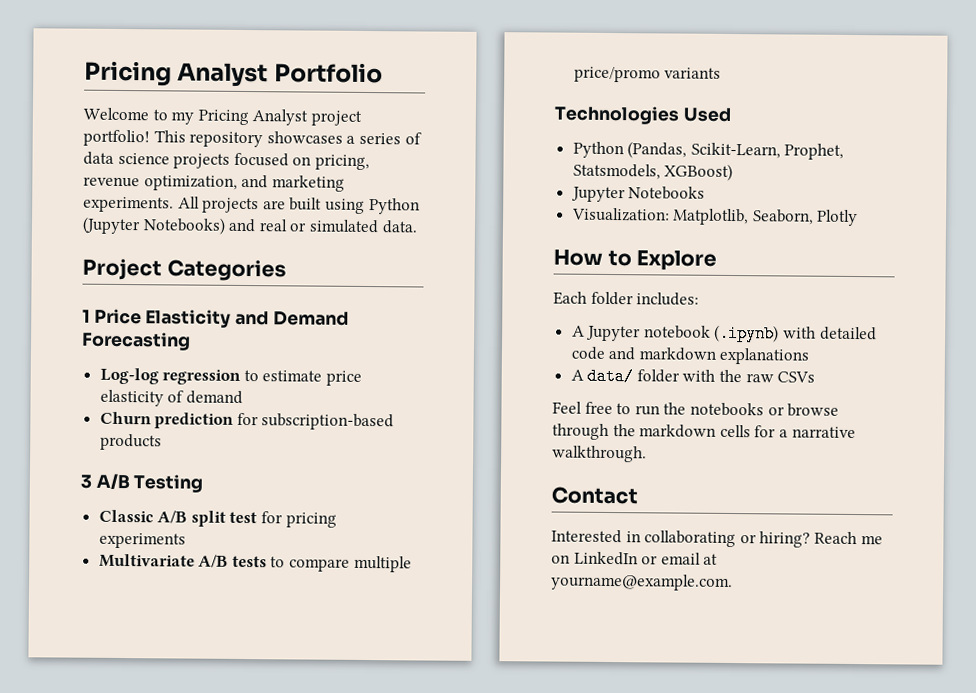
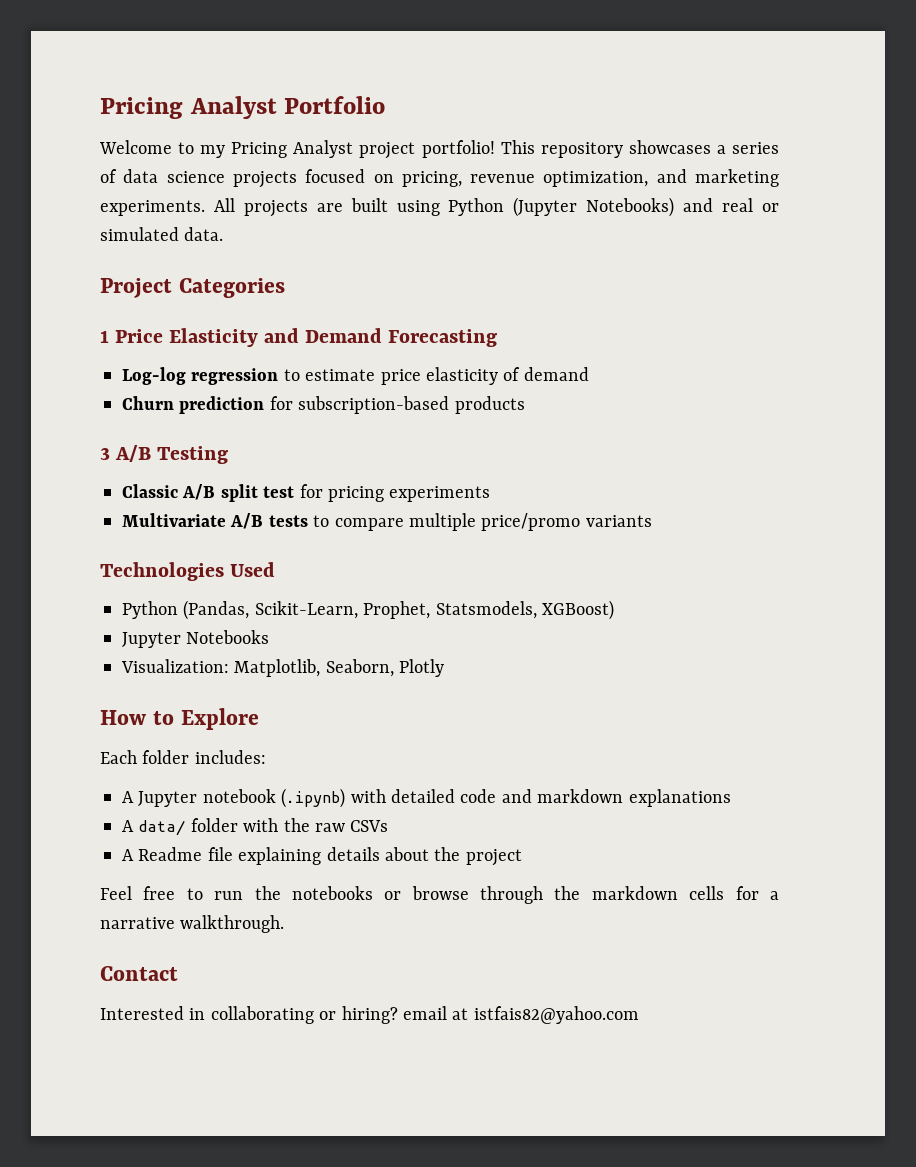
+ A Readme file explaining details about the project
- Interested in collaborating or hiring? Reach me on LinkedIn or email at yourname@example.com.
+ Interested in collaborating or hiring? email at istfais82@yahoo.com

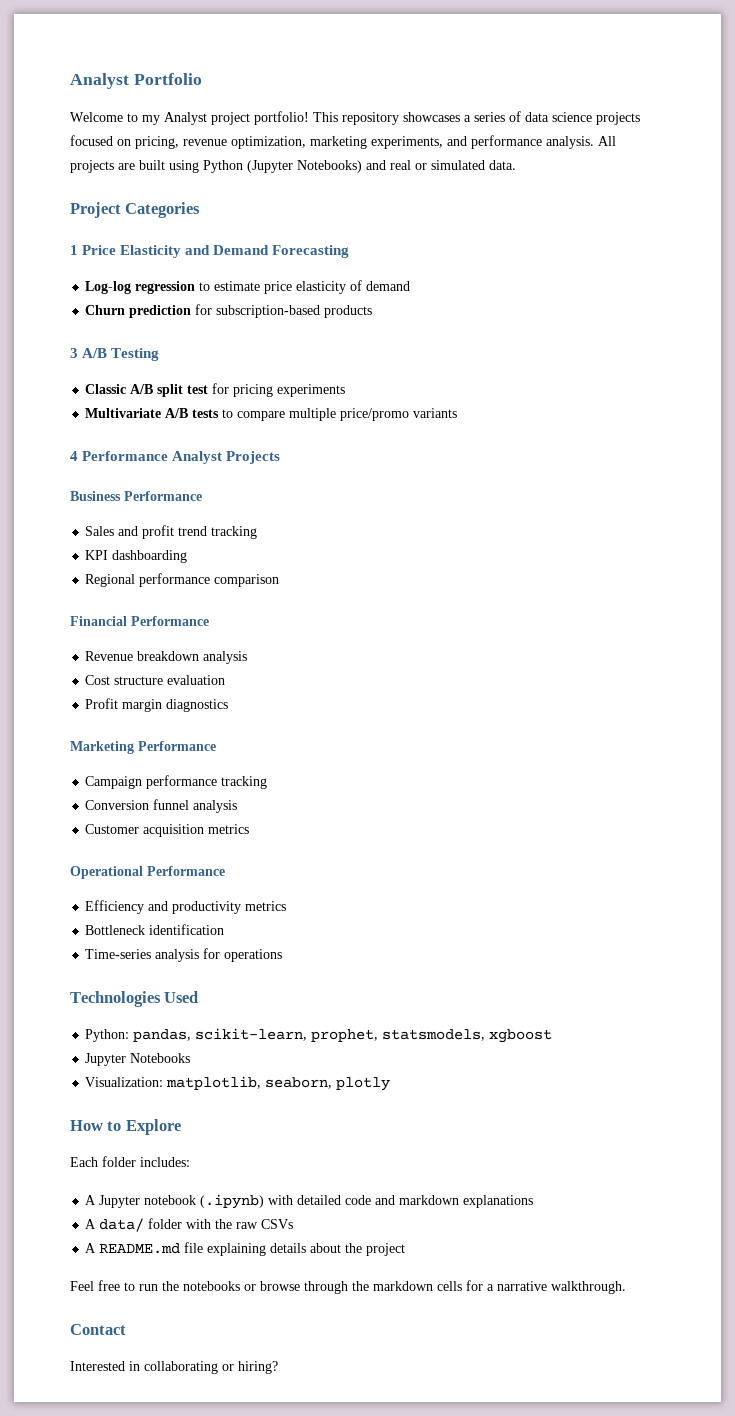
- Pricing Analyst Portfolio
+ Analyst Portfolio
- Welcome to my Pricing Analyst project portfolio!
+ Welcome to my Analyst project portfolio!
- This repository showcases a series of data science projects focused on pricing, revenue optimization, and marketing experiments.
+ This repository showcases a series of data science projects focused on pricing, revenue optimization, marketing experiments, and performance analysis.
+ 4 Performance Analyst Projects
+ Business Performance
+ Sales and profit trend tracking
+ KPI dashboarding
+ Regional performance comparison
+ Financial Performance
+ Revenue breakdown analysis
+ Cost structure evaluation
+ Profit margin diagnostics
+ Marketing Performance
+ Campaign performance tracking
+ Conversion funnel analysis
+ Customer acquisition metrics
+ Operational Performance
+ Efficiency and productivity metrics
+ Bottleneck identification
+ Time-series analysis for operations
  Technologies Used
- Python (Pandas, Scikit-Learn, Prophet, Statsmodels, XGBoost)
+ Python: pandas, scikit-learn, prophet, statsmodels, xgboost
- Visualization: Matplotlib, Seaborn, Plotly
+ Visualization: matplotlib, seaborn, plotly
- A Readme file explaining details about the project
+ A README.md file explaining details about the project
- Interested in collaborating or hiring? email at istfais82@yahoo.com
+ Interested in collaborating or hiring?

